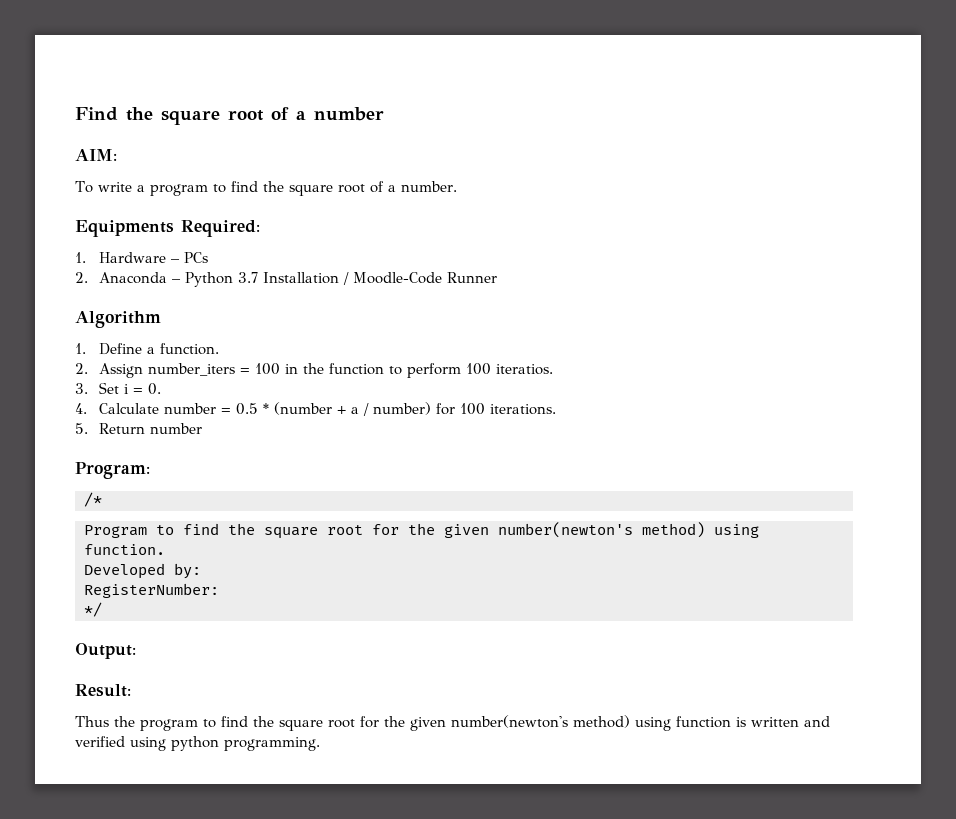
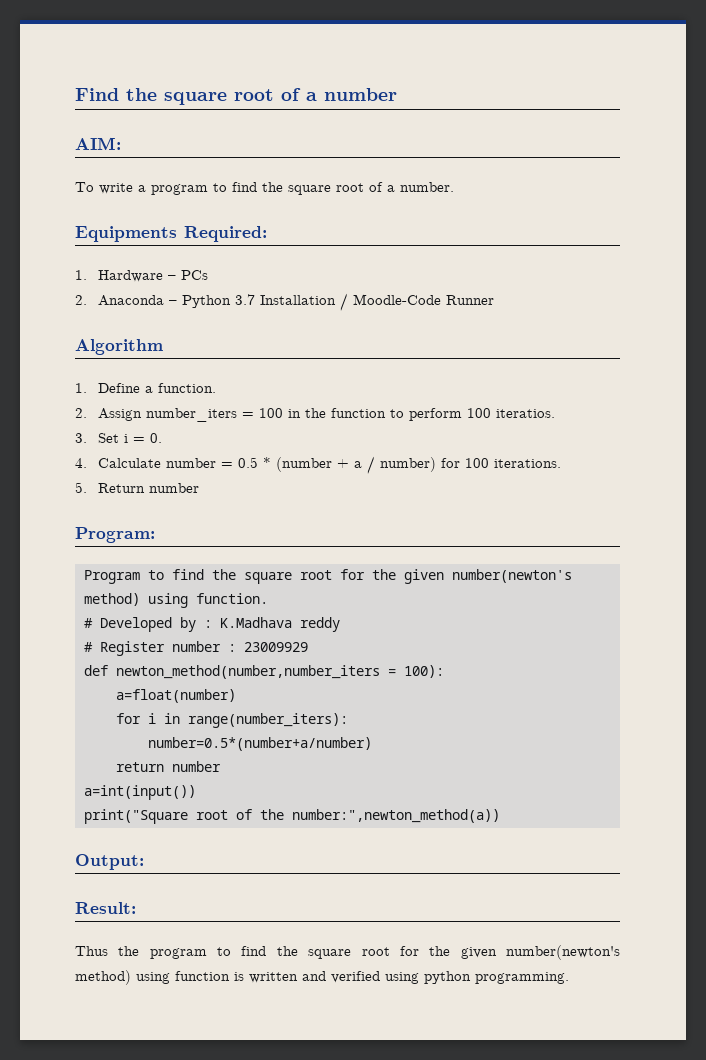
- /*
- Developed by:
- RegisterNumber:
- */
+ # Developed by : K.Madhava reddy
+ # Register number : 23009929
+ def newton_method(number,number_iters = 100):
+ a=float(number)
+ for i in range(number_iters):
+ number=0.5*(number+a/number)
+ return number
+ a=int(input())
+ print("Square root of the number:",newton_method(a))

